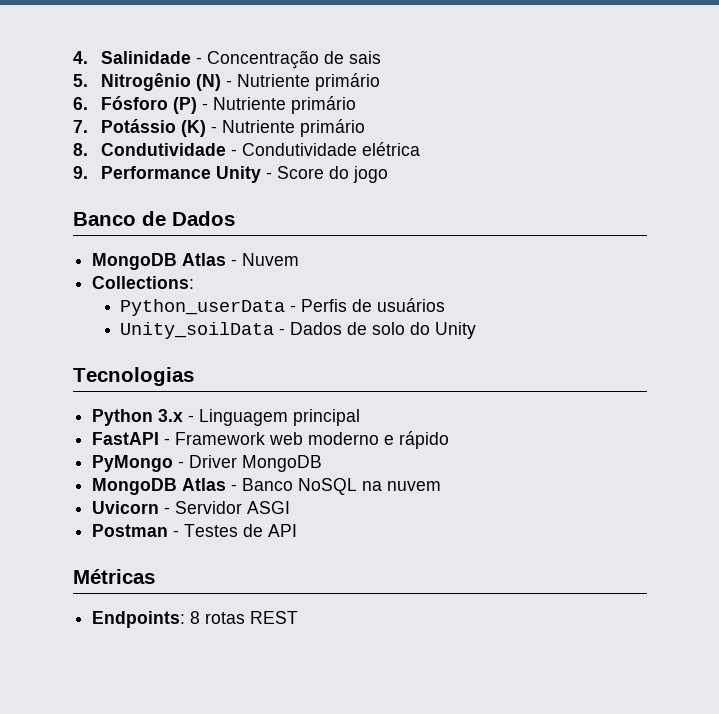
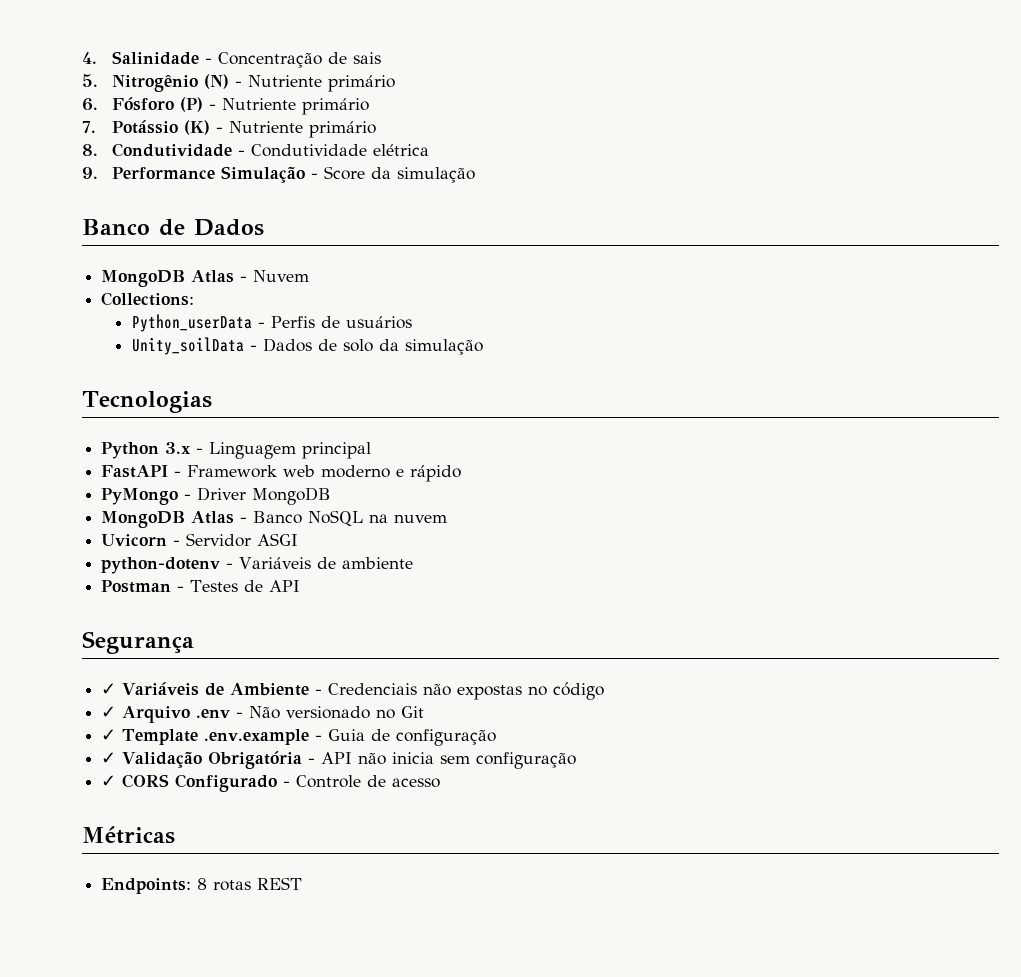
- 9. Performance Unity - Score do jogo
+ 9. Performance Simulação - Score da simulação
- Unity_soilData - Dados de solo do Unity
+ Unity_soilData - Dados de solo da simulação
+ python-dotenv - Variáveis de ambiente
+ Segurança
+ ✓ Variáveis de Ambiente - Credenciais não expostas no código
+ ✓ Arquivo .env - Não versionado no Git
+ ✓ Template .env.example - Guia de configuração
+ ✓ Validação Obrigatória - API não inicia sem configuração
+ ✓ CORS Configurado - Controle de acesso

